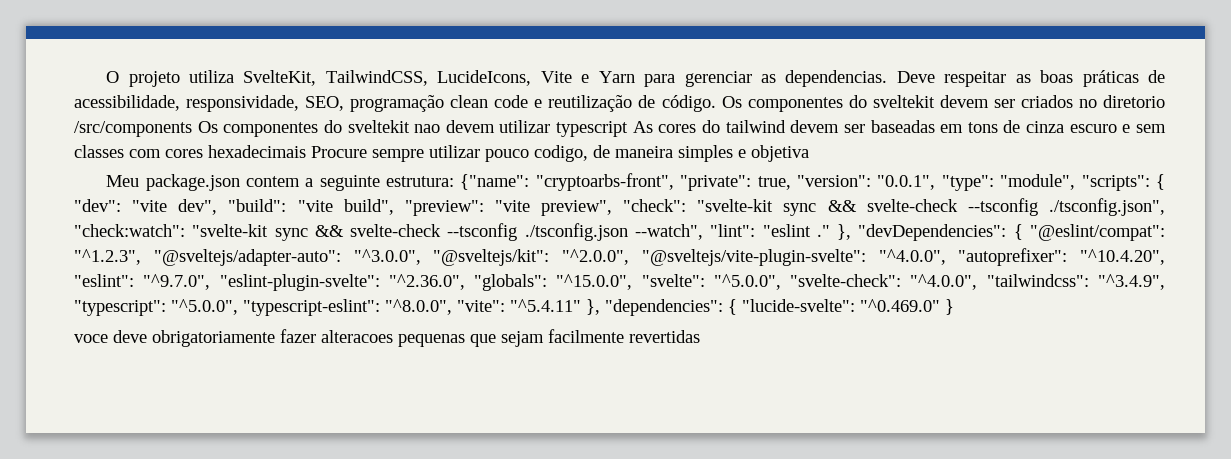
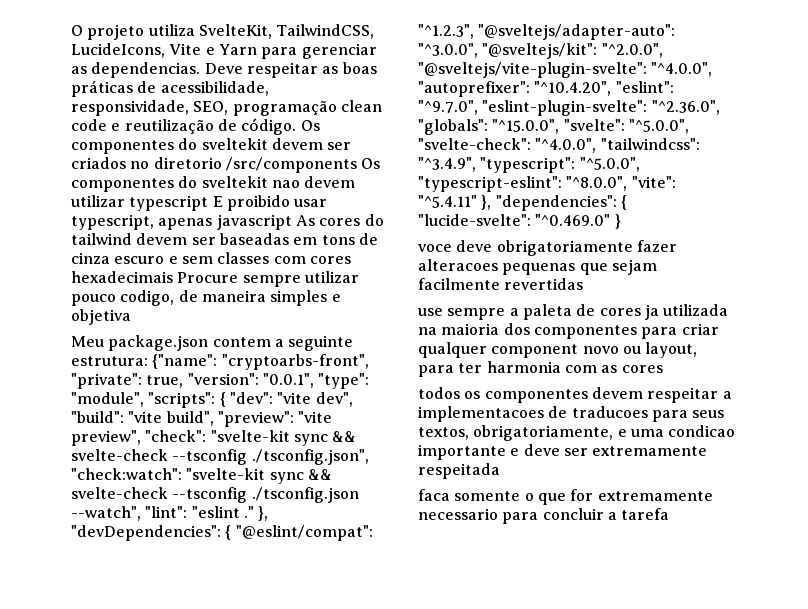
- Os componentes do sveltekit devem ser criados no diretorio /src/components Os componentes do sveltekit nao devem utilizar typescript As cores do tailwind devem ser baseadas em tons de cinza escuro e sem classes com cores hexadecimais Procure sempre utilizar pouco codigo, de maneira simples e objetiva
+ Os componentes do sveltekit devem ser criados no diretorio /src/components Os componentes do sveltekit nao devem utilizar typescript E proibido usar typescript, apenas javascript As cores do tailwind devem ser baseadas em tons de cinza escuro e sem classes com cores hexadecimais Procure sempre utilizar pouco codigo, de maneira simples e objetiva
+ use sempre a paleta de cores ja utilizada na maioria dos componentes para criar qualquer component novo ou layout, para ter harmonia com as cores
+ todos os componentes devem respeitar a implementacoes de traducoes para seus textos, obrigatoriamente, e uma condicao importante e deve ser extremamente respeitada
+ faca somente o que for extremamente necessario para concluir a tarefa

